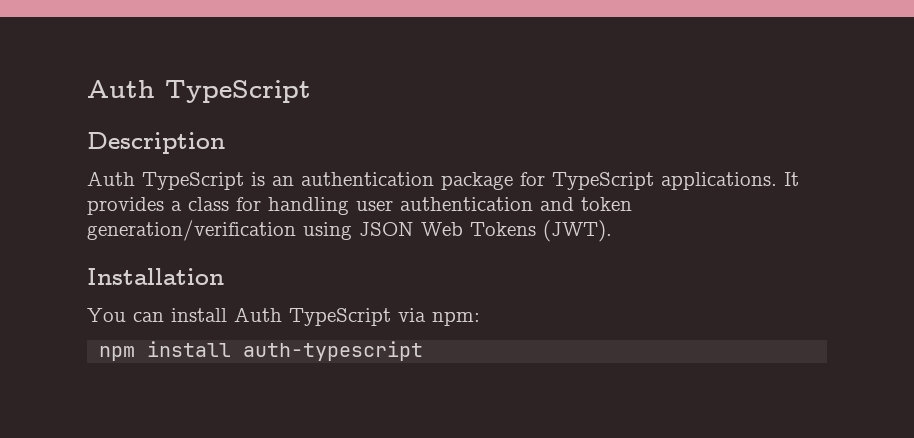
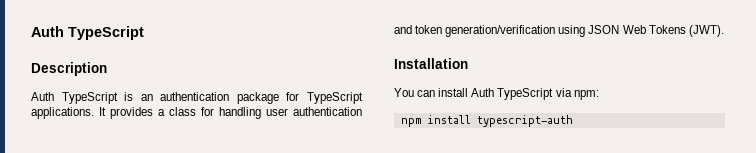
- npm install auth-typescript
+ npm install typescript-auth

